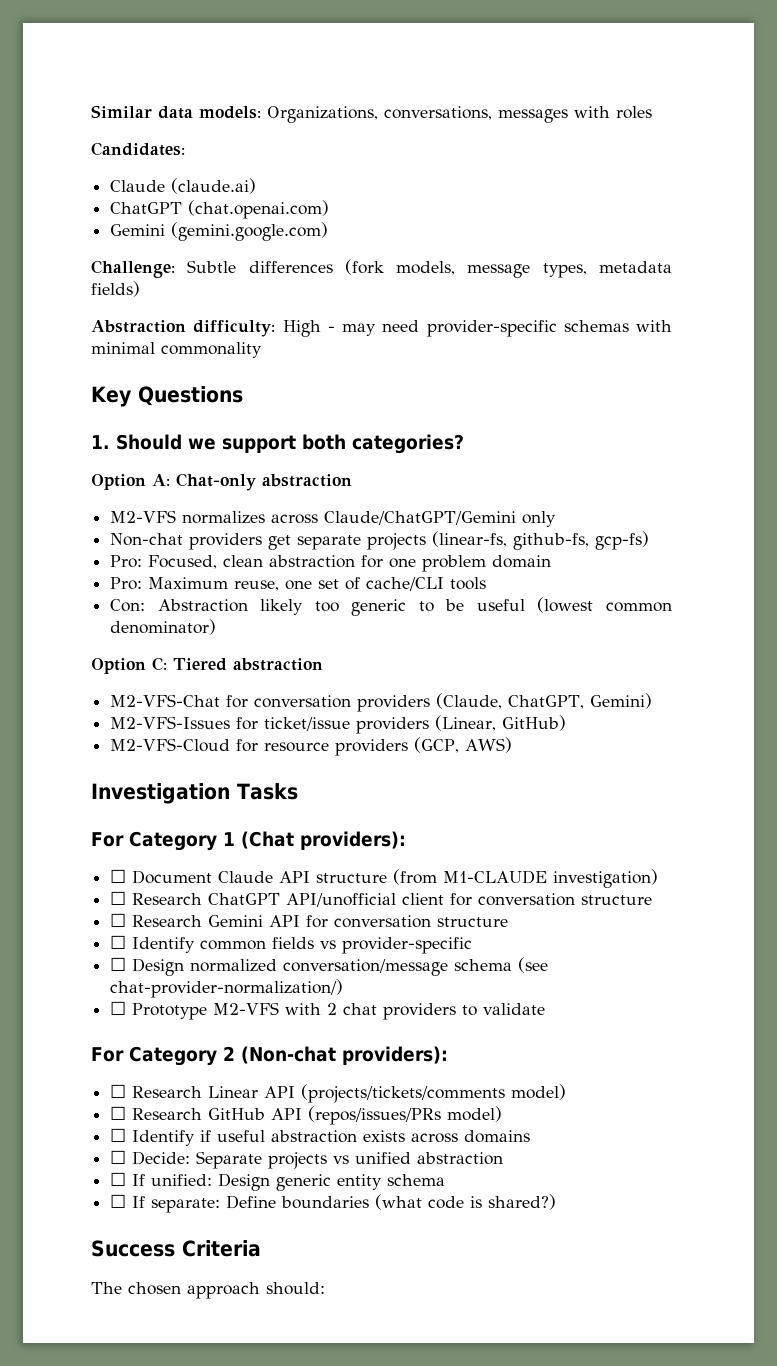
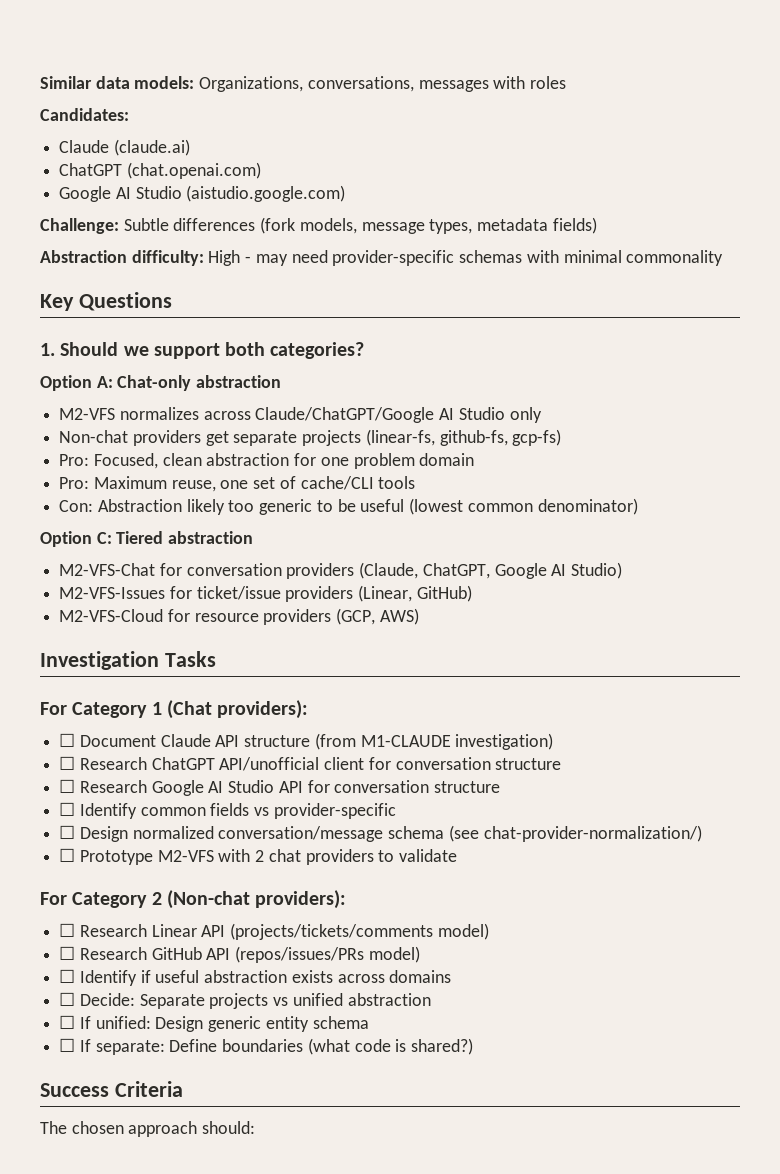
- Gemini (gemini.google.com)
+ Google AI Studio (aistudio.google.com)
- M2-VFS normalizes across Claude/ChatGPT/Gemini only
+ M2-VFS normalizes across Claude/ChatGPT/Google AI Studio only
- M2-VFS-Chat for conversation providers (Claude, ChatGPT, Gemini)
+ M2-VFS-Chat for conversation providers (Claude, ChatGPT, Google AI Studio)
- ☐ Research Gemini API for conversation structure
+ ☐ Research Google AI Studio API for conversation structure

